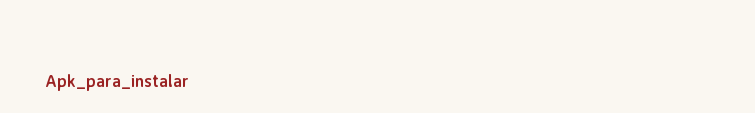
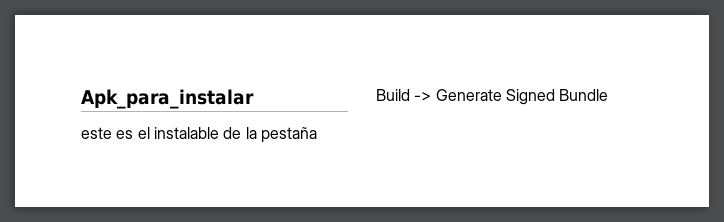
+ este es el instalable de la pestaña Build -> Generate Signed Bundle

